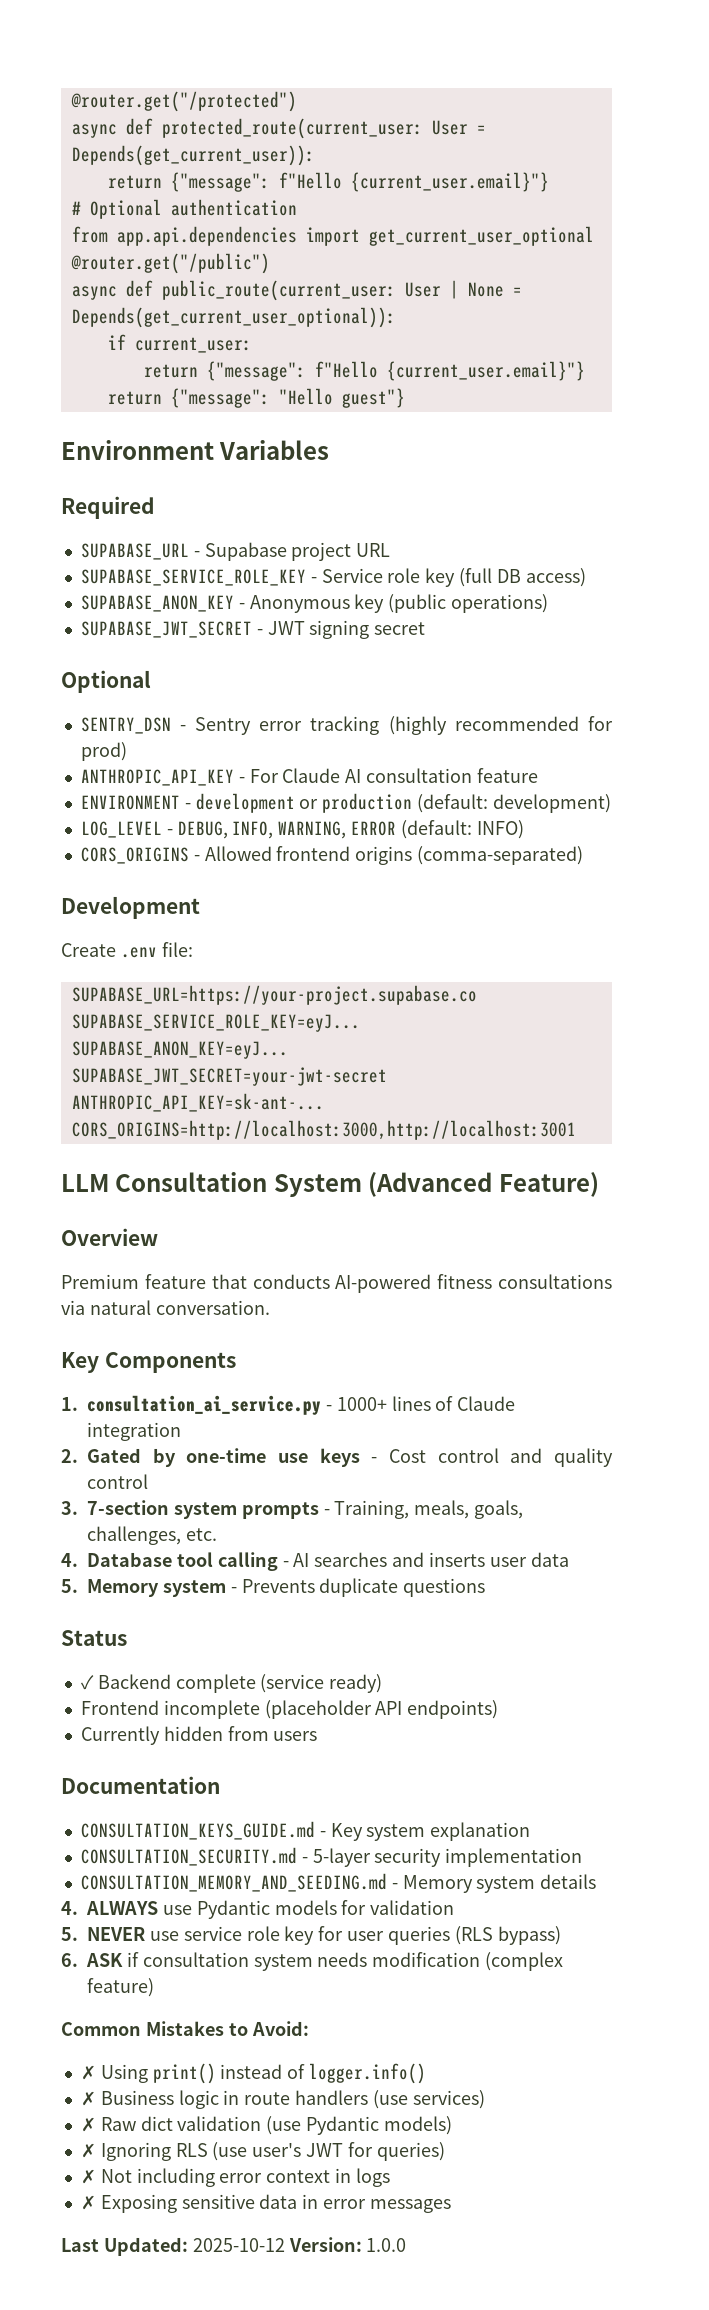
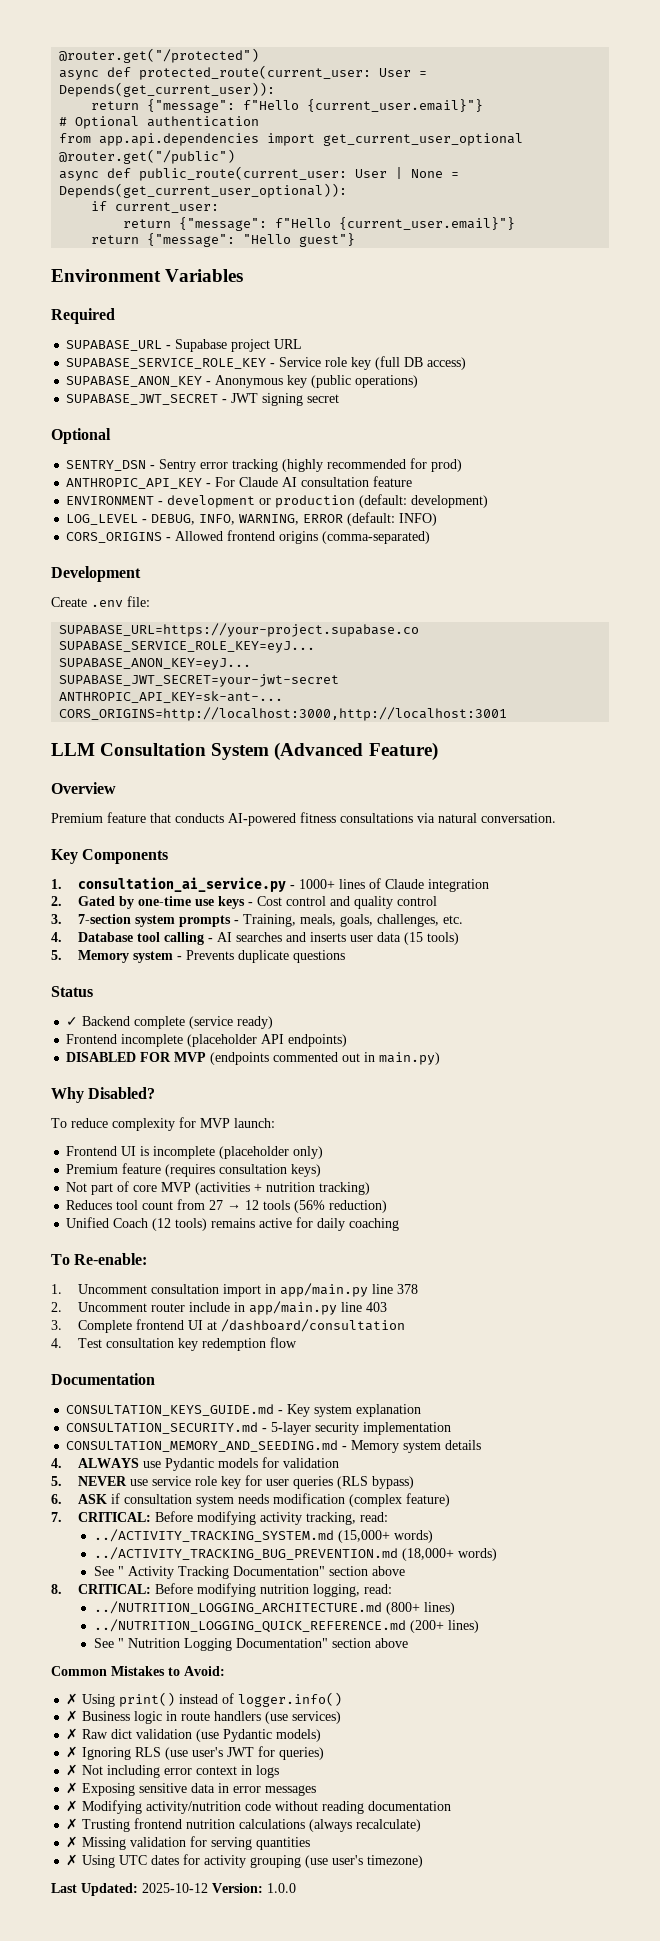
- 4. Database tool calling - AI searches and inserts user data
+ 4. Database tool calling - AI searches and inserts user data (15 tools)
- Currently hidden from users
+ DISABLED FOR MVP (endpoints commented out in main.py)
+ Why Disabled?
+ To reduce complexity for MVP launch:
+ Frontend UI is incomplete (placeholder only)
+ Premium feature (requires consultation keys)
+ Not part of core MVP (activities + nutrition tracking)
+ Reduces tool count from 27 → 12 tools (56% reduction)
+ Unified Coach (12 tools) remains active for daily coaching
+ To Re-enable:
+ 1. Uncomment consultation import in app/main.py line 378
+ 2. Uncomment router include in app/main.py line 403
+ 3. Complete frontend UI at /dashboard/consultation
+ 4. Test consultation key redemption flow
+ 7. CRITICAL: Before modifying activity tracking, read:
+ ../ACTIVITY_TRACKING_SYSTEM.md (15,000+ words)
+ ../ACTIVITY_TRACKING_BUG_PREVENTION.md (18,000+ words)
+ See " Activity Tracking Documentation" section above
+ 8. CRITICAL: Before modifying nutrition logging, read:
+ ../NUTRITION_LOGGING_ARCHITECTURE.md (800+ lines)
+ ../NUTRITION_LOGGING_QUICK_REFERENCE.md (200+ lines)
+ See " Nutrition Logging Documentation" section above
+ ✗ Modifying activity/nutrition code without reading documentation
+ ✗ Trusting frontend nutrition calculations (always recalculate)
+ ✗ Missing validation for serving quantities
+ ✗ Using UTC dates for activity grouping (use user's timezone)

